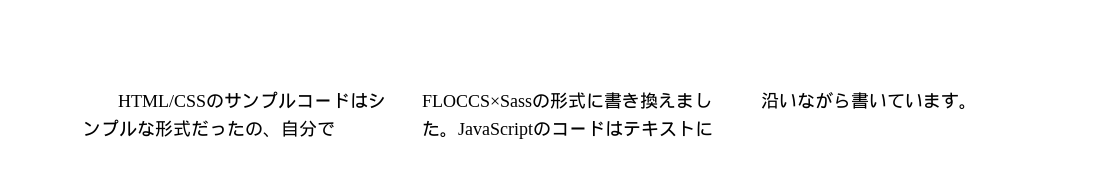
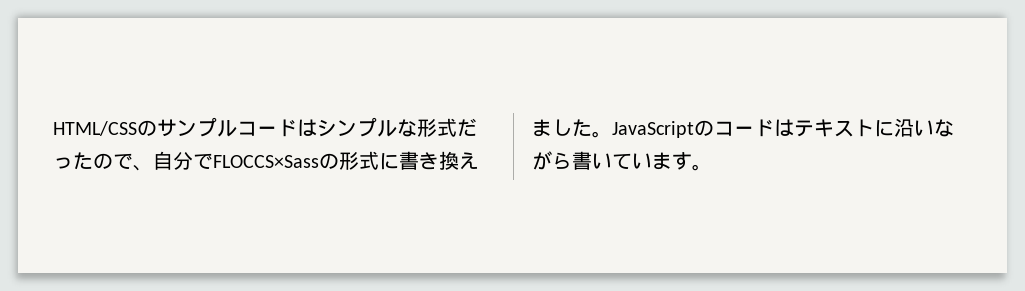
- HTML/CSSのサンプルコードはシンプルな形式だったの、自分でFLOCCS×Sassの形式に書き換えました。
+ HTML/CSSのサンプルコードはシンプルな形式だったので、自分でFLOCCS×Sassの形式に書き換えました。

